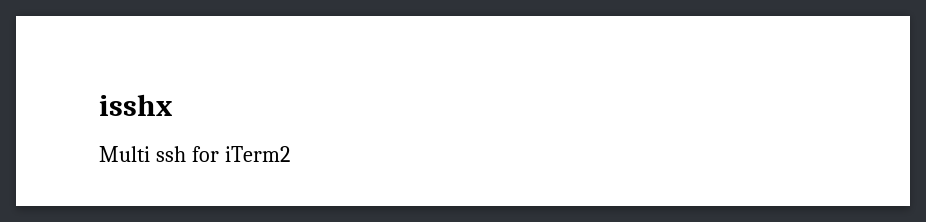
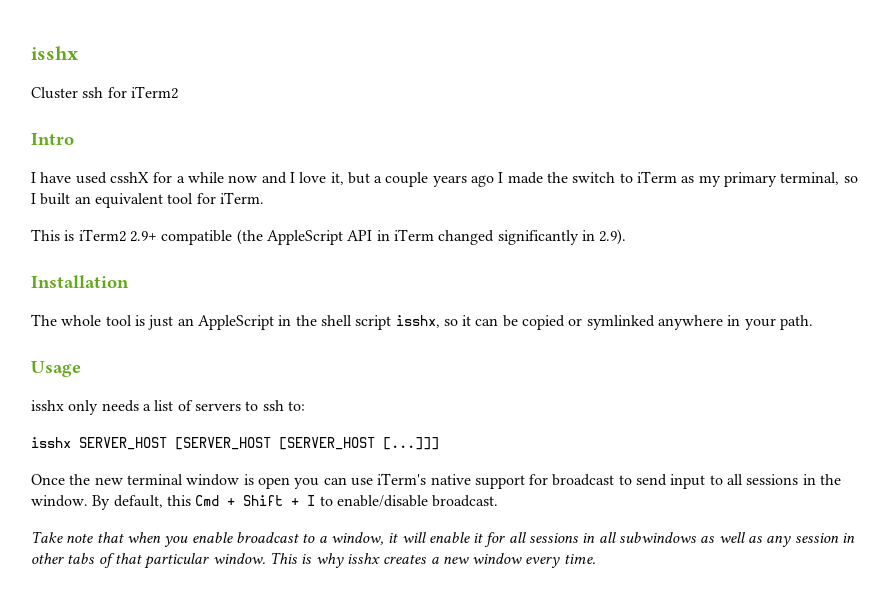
- Multi ssh for iTerm2
+ Cluster ssh for iTerm2
+ Intro
+ I have used csshX for a while now and I love it, but a couple years ago I made the switch to iTerm as my primary terminal, so I built an equivalent tool for iTerm.
+ This is iTerm2 2.9+ compatible (the AppleScript API in iTerm changed significantly in 2.9).
+ Installation
+ The whole tool is just an AppleScript in the shell script isshx, so it can be copied or symlinked anywhere in your path.
+ Usage
+ isshx only needs a list of servers to ssh to:
+ isshx SERVER_HOST [SERVER_HOST [SERVER_HOST [...]]]
+ Once the new terminal window is open you can use iTerm's native support for broadcast to send input to all sessions in the window. By default, this Cmd + Shift + I to enable/disable broadcast.
+ Take note that when you enable broadcast to a window, it will enable it for all sessions in all subwindows as well as any session in other tabs of that particular window. This is why isshx creates a new window every time.

